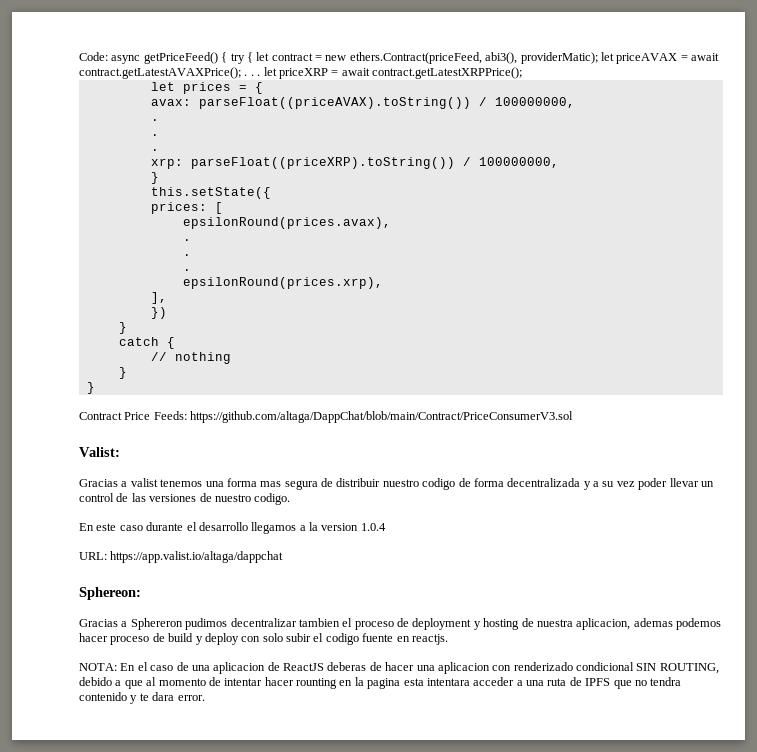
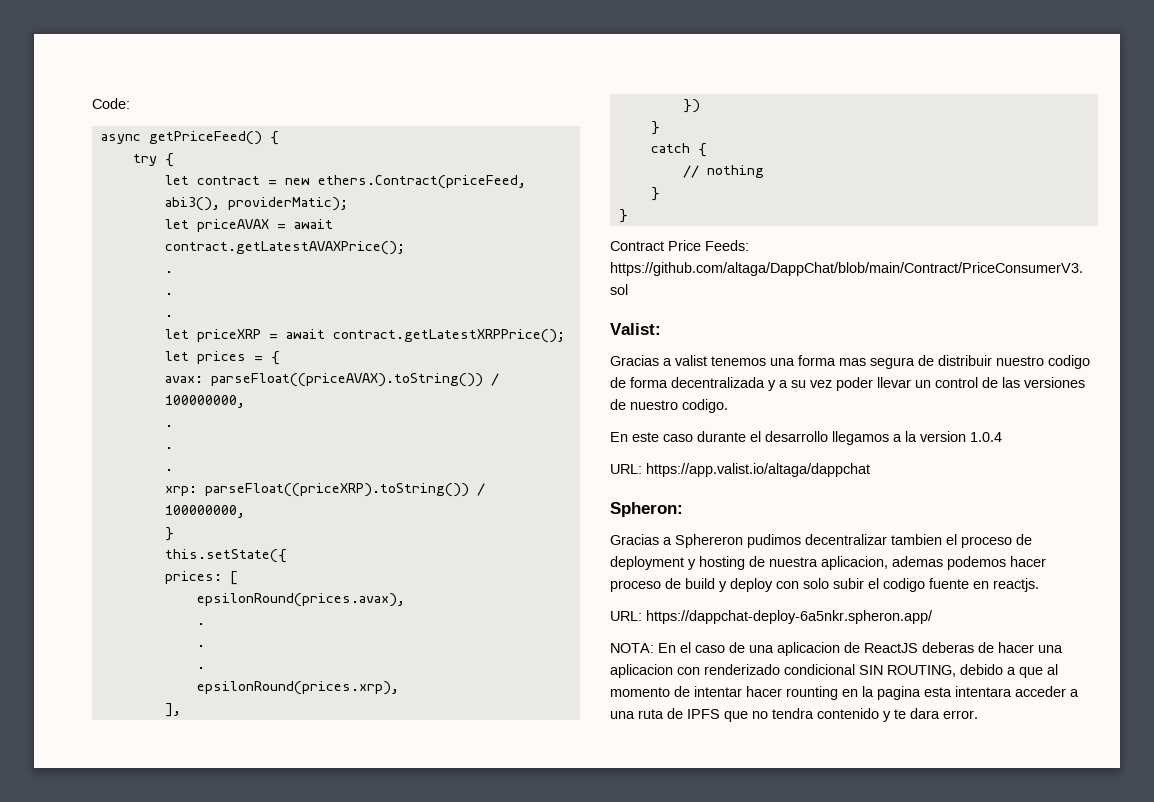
- Code: async getPriceFeed() { try { let contract = new ethers.Contract(priceFeed, abi3(), providerMatic); let priceAVAX = await contract.getLatestAVAXPrice(); . . . let priceXRP = await contract.getLatestXRPPrice();
+ Code:
+ async getPriceFeed() {
+ try {
+ let contract = new ethers.Contract(priceFeed, abi3(), providerMatic);
+ let priceAVAX = await contract.getLatestAVAXPrice();
+ .
+ .
+ .
+ let priceXRP = await contract.getLatestXRPPrice();
- Sphereon:
+ Spheron:
+ URL: https://dappchat-deploy-6a5nkr.spheron.app/

